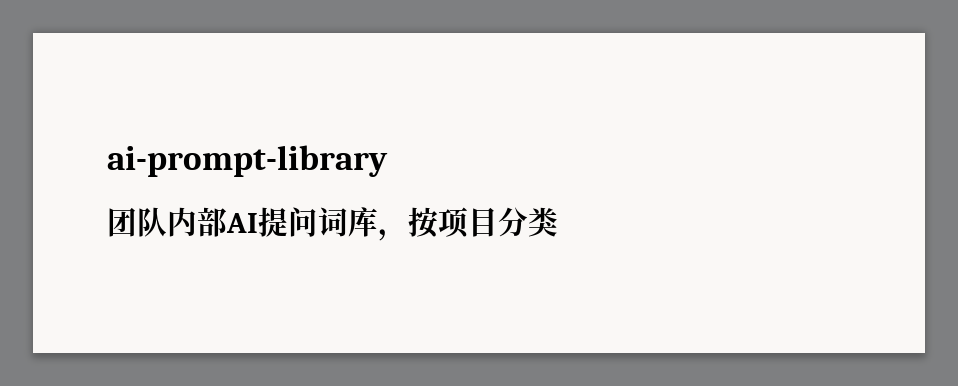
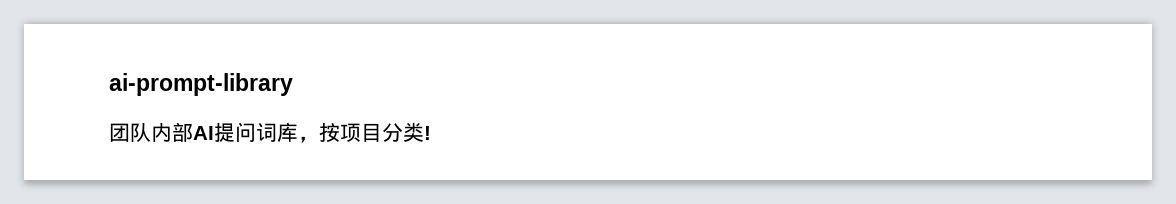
- 团队内部AI提问词库，按项目分类
+ 团队内部AI提问词库，按项目分类!

